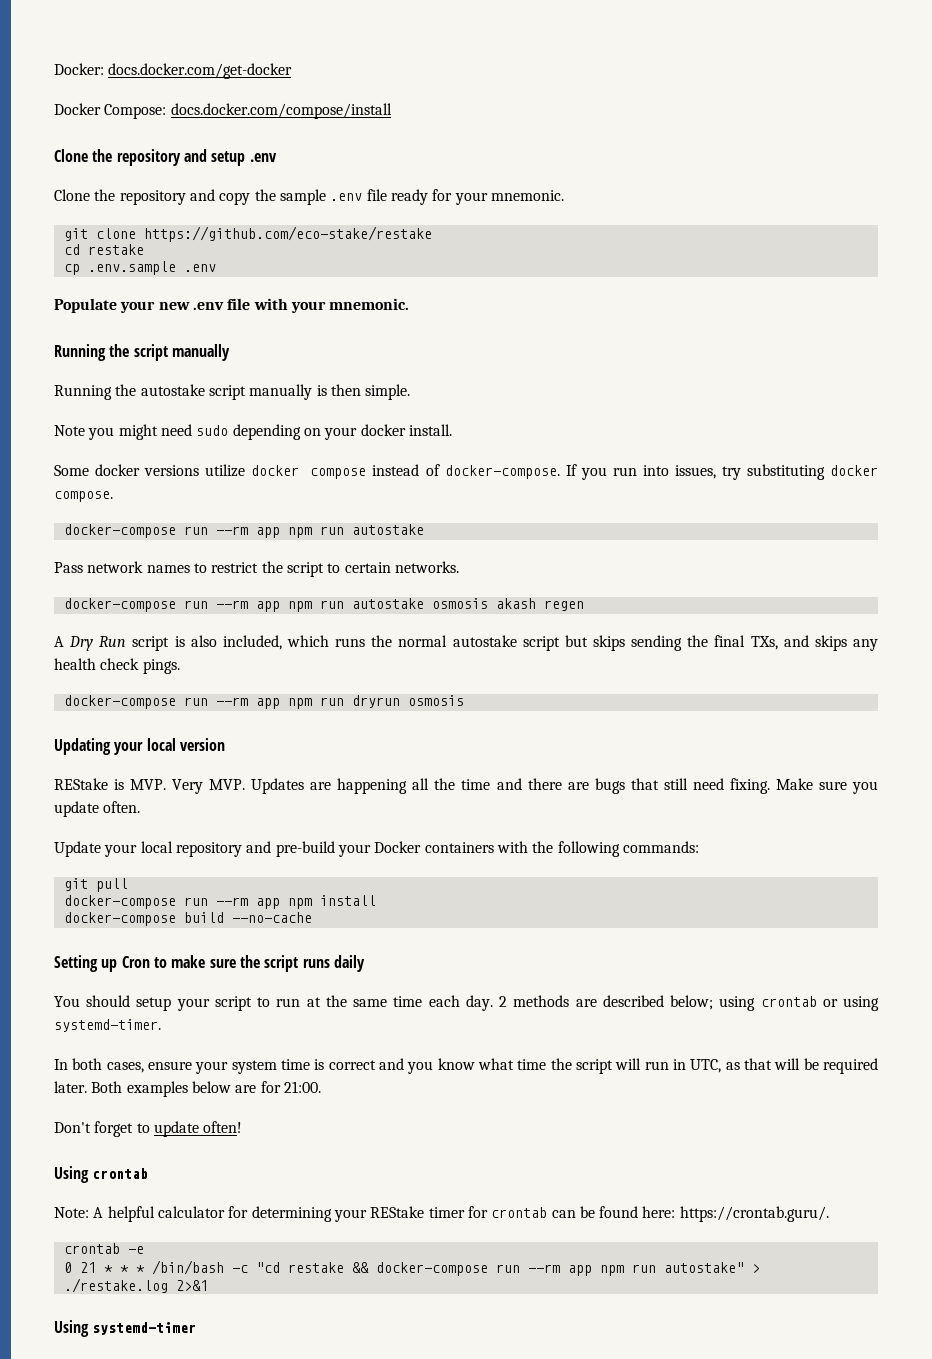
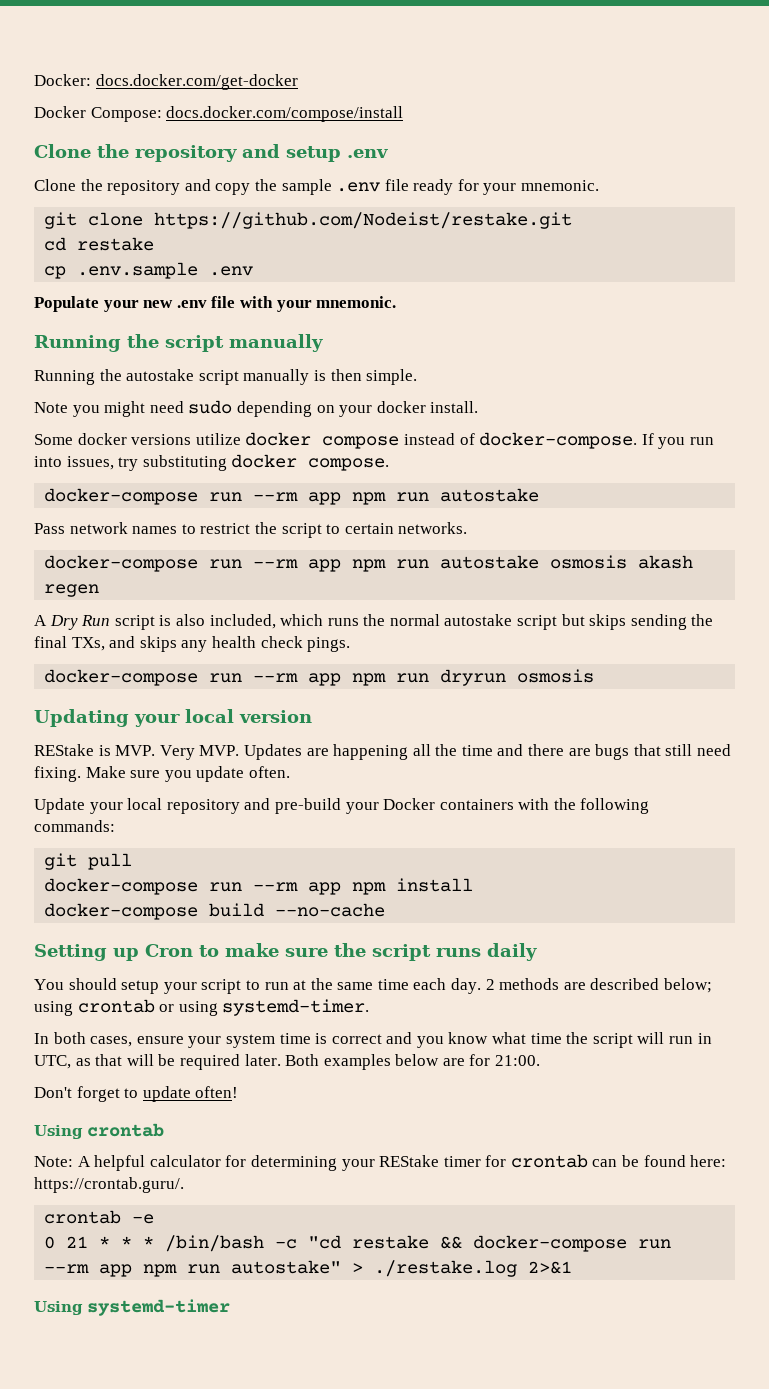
- git clone https://github.com/eco-stake/restake
+ git clone https://github.com/Nodeist/restake.git

